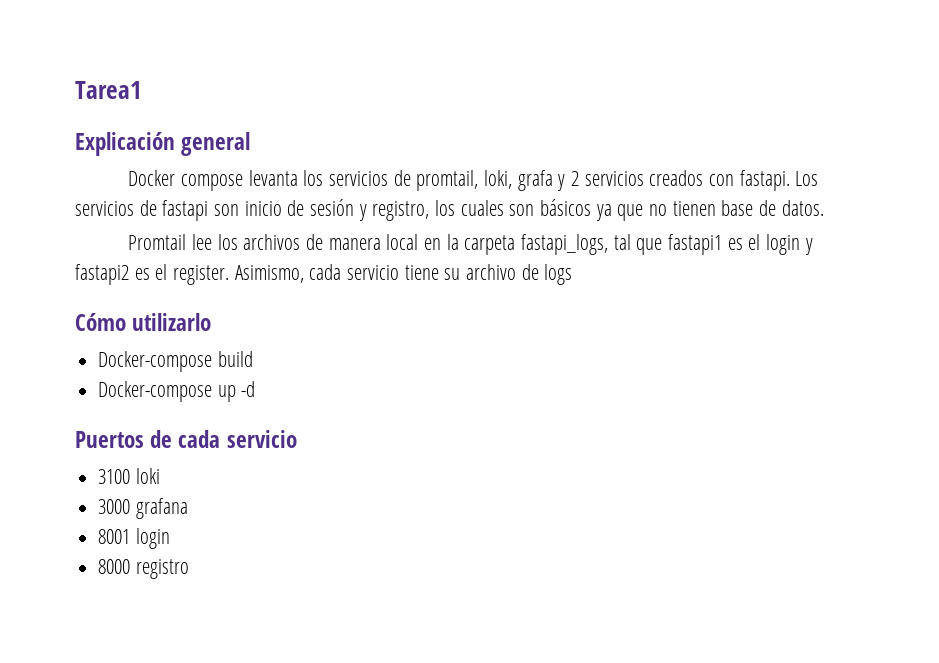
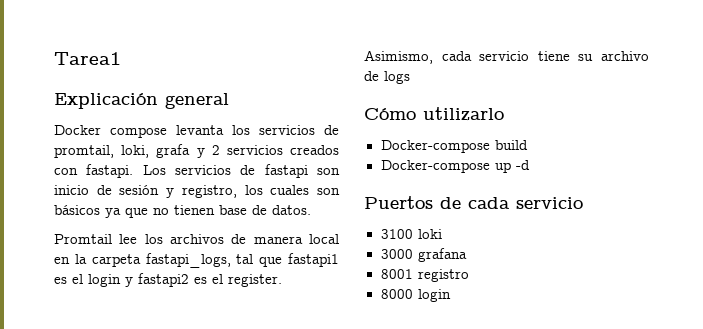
- 8001 login
+ 8001 registro
- 8000 registro
+ 8000 login

